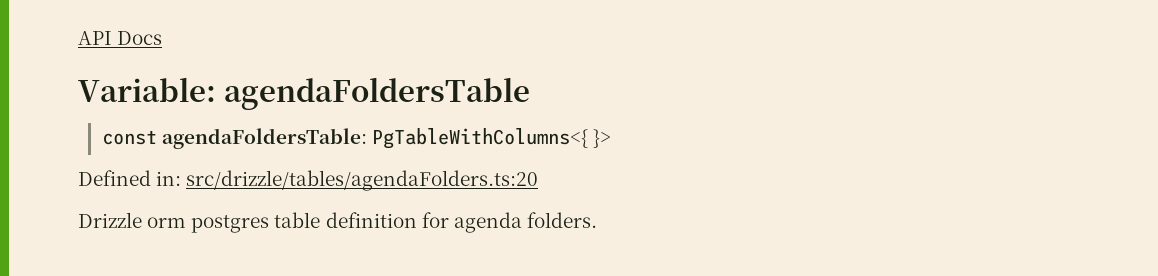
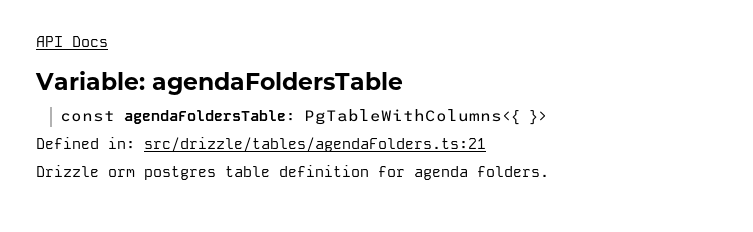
- Defined in: src/drizzle/tables/agendaFolders.ts:20
+ Defined in: src/drizzle/tables/agendaFolders.ts:21

